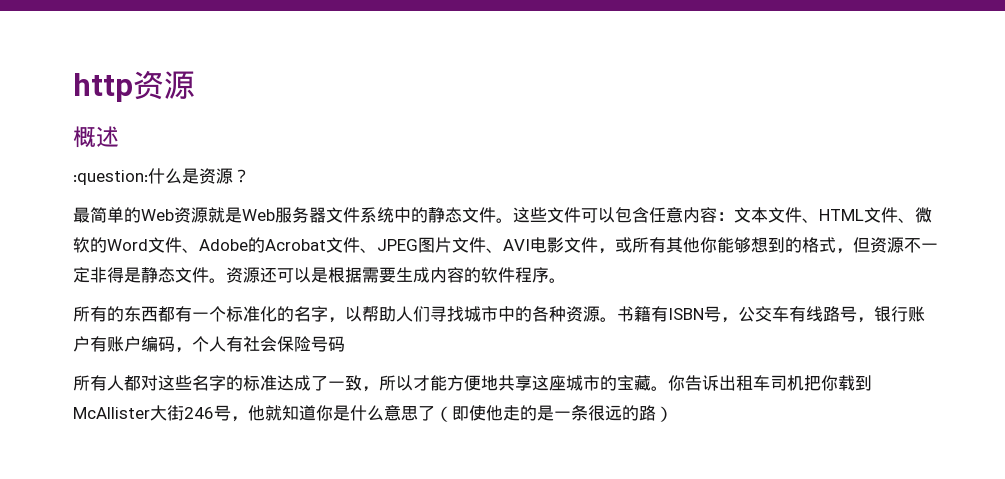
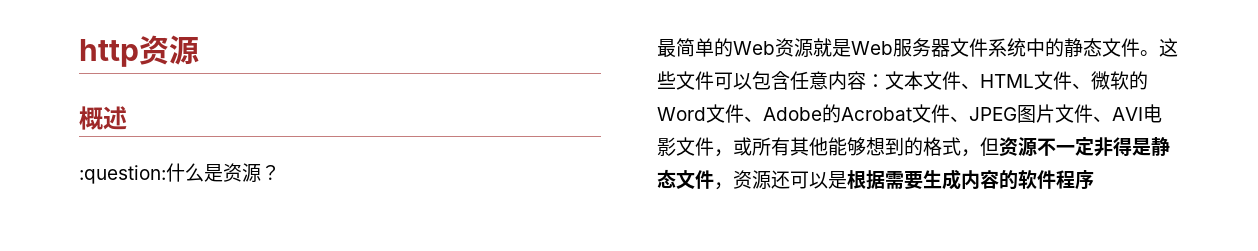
- 这些文件可以包含任意内容：文本文件、HTML文件、微软的Word文件、Adobe的Acrobat文件、JPEG图片文件、AVI电影文件，或所有其他你能够想到的格式，但资源不一定非得是静态文件。资源还可以是根据需要生成内容的软件程序。
- 所有的东西都有一个标准化的名字，以帮助人们寻找城市中的各种资源。书籍有ISBN号，公交车有线路号，银行账户有账户编码，个人有社会保险号码
- 所有人都对这些名字的标准达成了一致，所以才能方便地共享这座城市的宝藏。你告诉出租车司机把你载到McAllister大街246号，他就知道你是什么意思了（即使他走的是一条很远的路）
+ 这些文件可以包含任意内容：文本文件、HTML文件、微软的Word文件、Adobe的Acrobat文件、JPEG图片文件、AVI电影文件，或所有其他能够想到的格式，但资源不一定非得是静态文件，资源还可以是根据需要生成内容的软件程序

